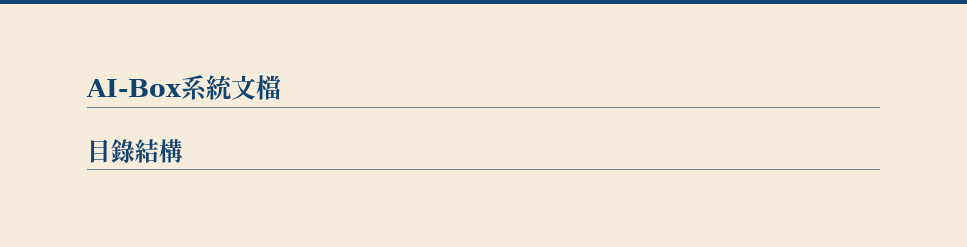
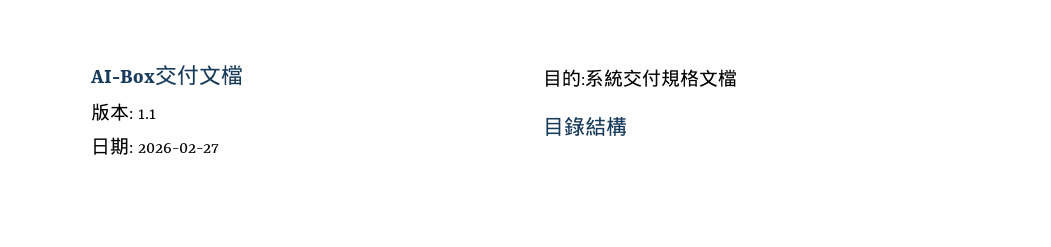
- AI-Box系統文檔
+ AI-Box交付文檔
+ 版本: 1.1
+ 日期: 2026-02-27
+ 目的:系統交付規格文檔

